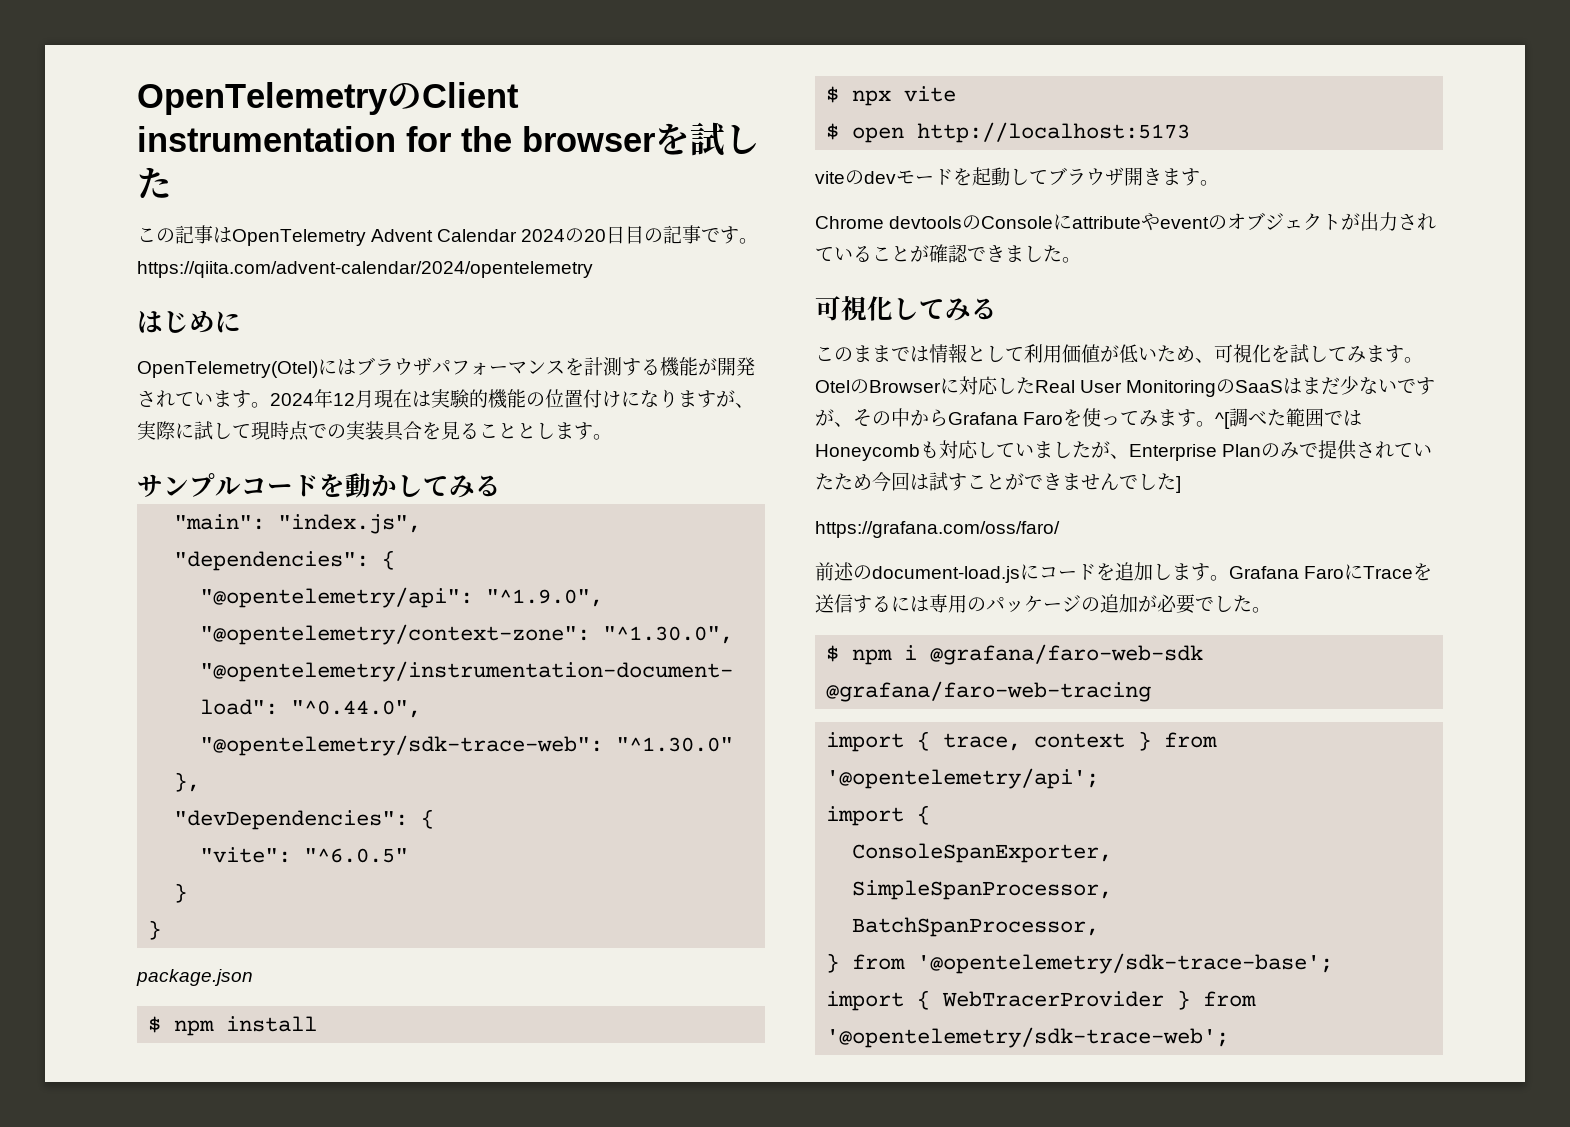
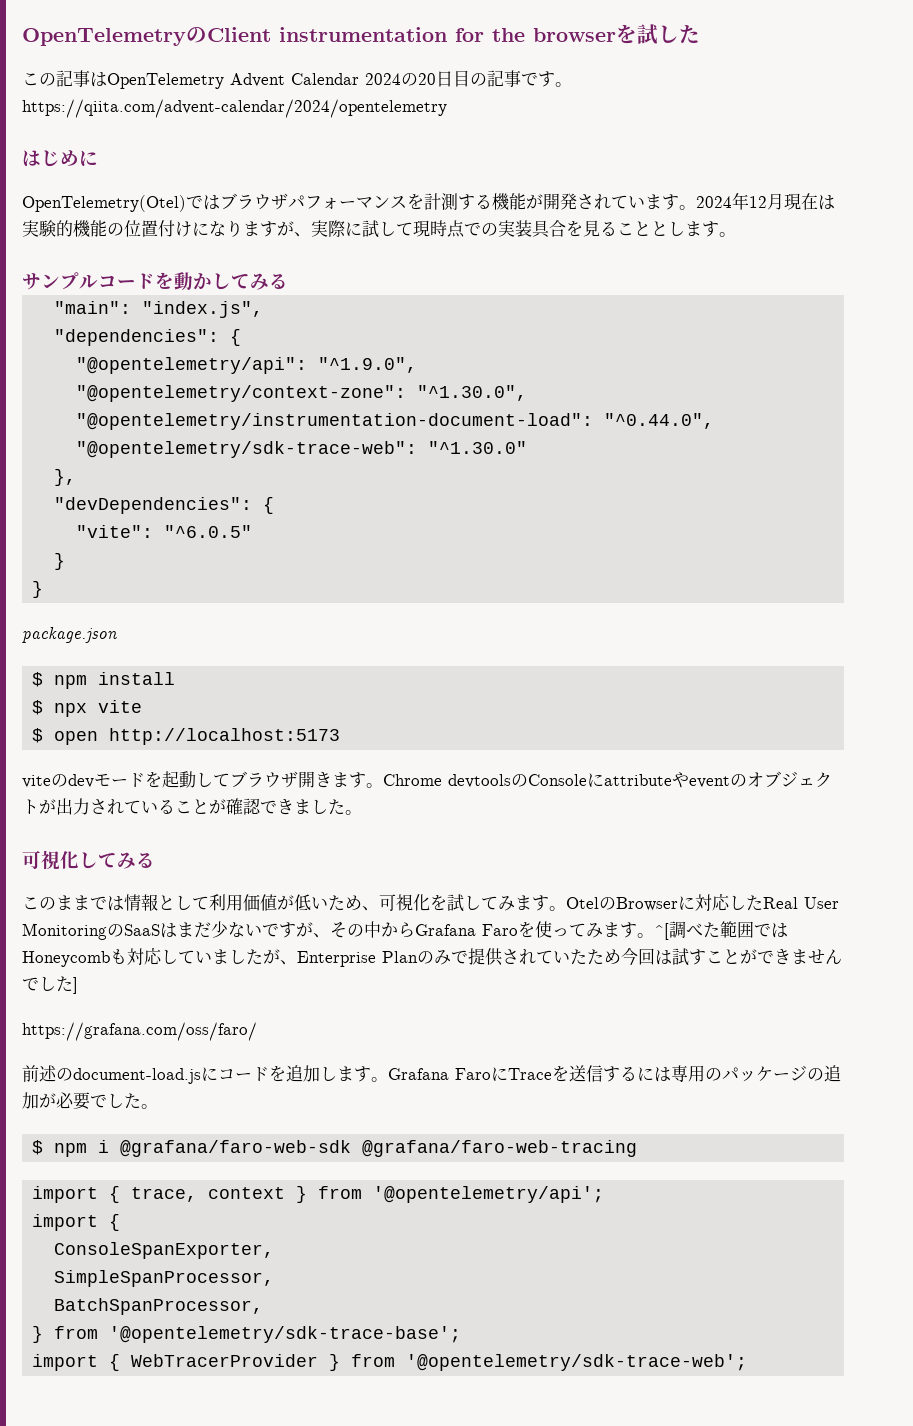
- OpenTelemetry(Otel)にはブラウザパフォーマンスを計測する機能が開発されています。
+ OpenTelemetry(Otel)ではブラウザパフォーマンスを計測する機能が開発されています。
- viteのdevモードを起動してブラウザ開きます。
- Chrome devtoolsのConsoleにattributeやeventのオブジェクトが出力されていることが確認できました。
+ viteのdevモードを起動してブラウザ開きます。Chrome devtoolsのConsoleにattributeやeventのオブジェクトが出力されていることが確認できました。

